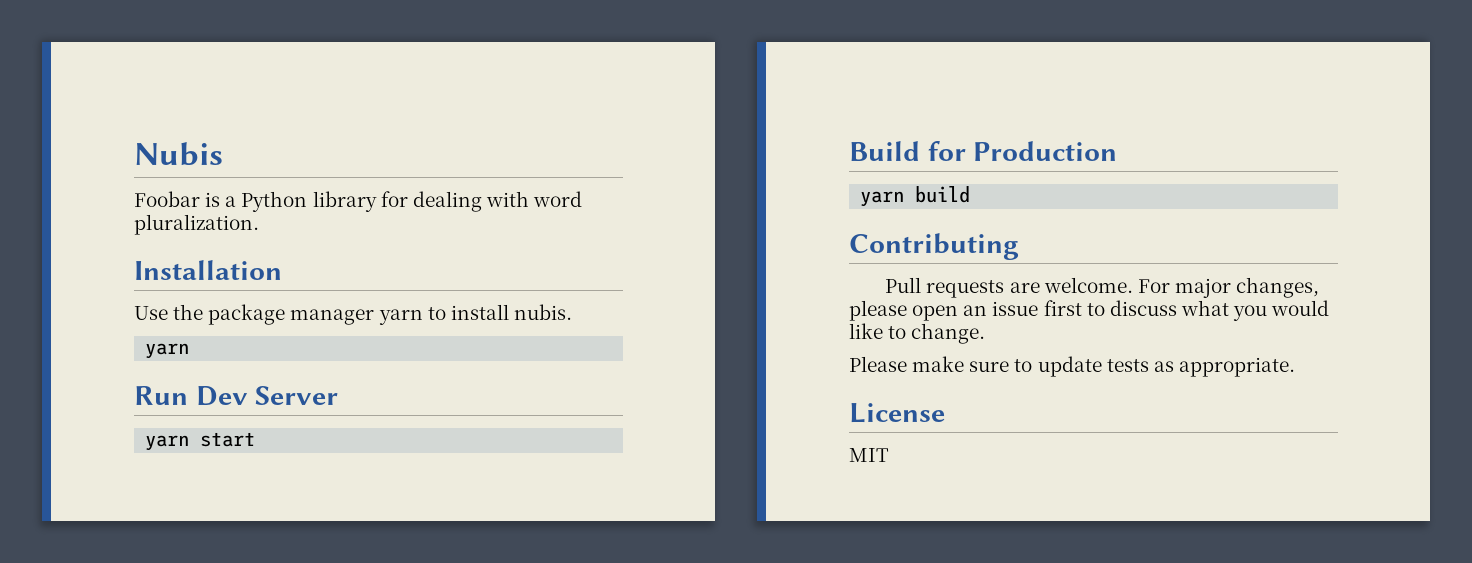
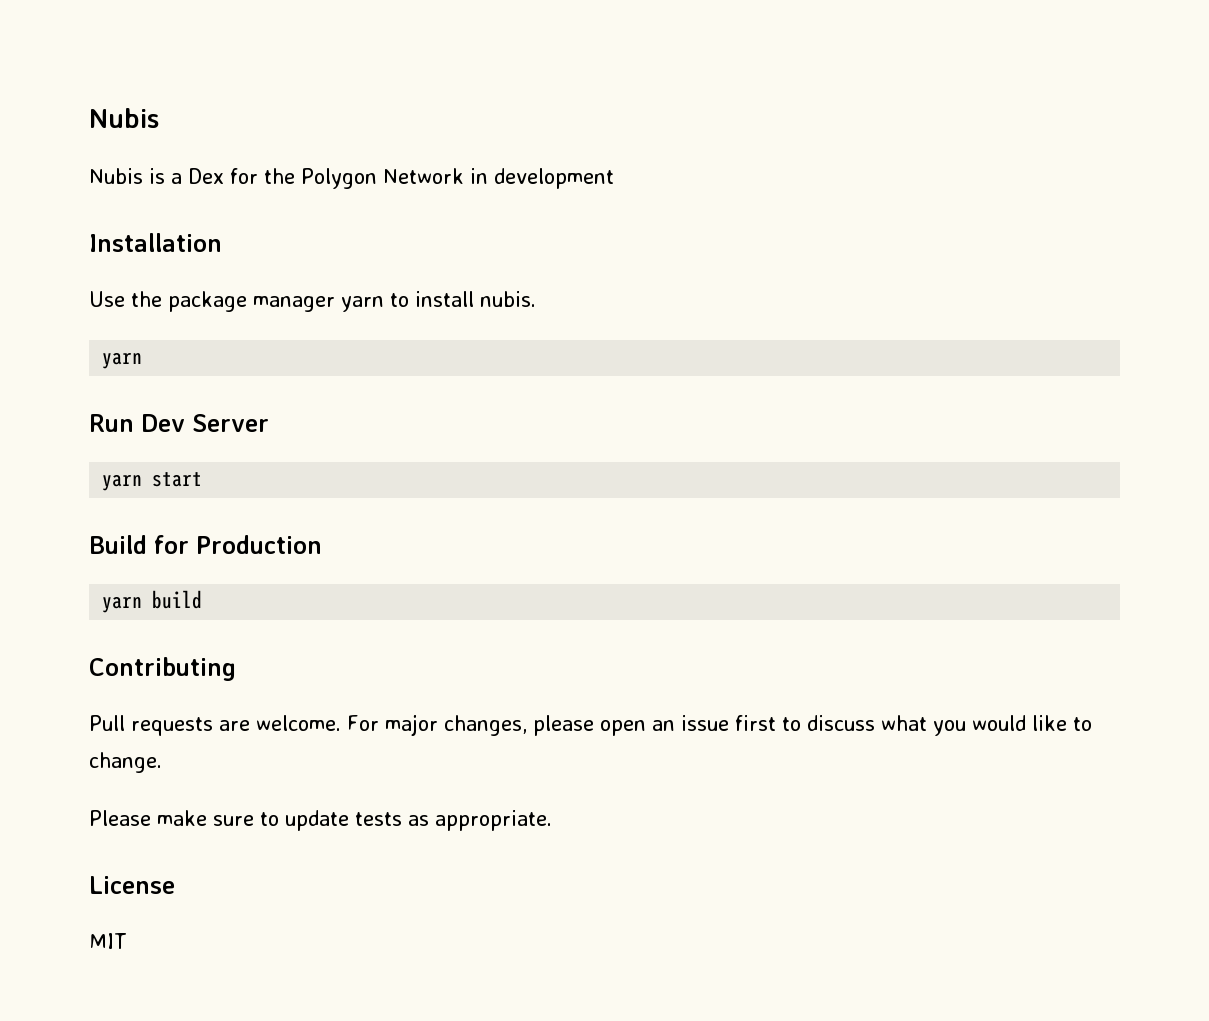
- Foobar is a Python library for dealing with word pluralization.
+ Nubis is a Dex for the Polygon Network in development

